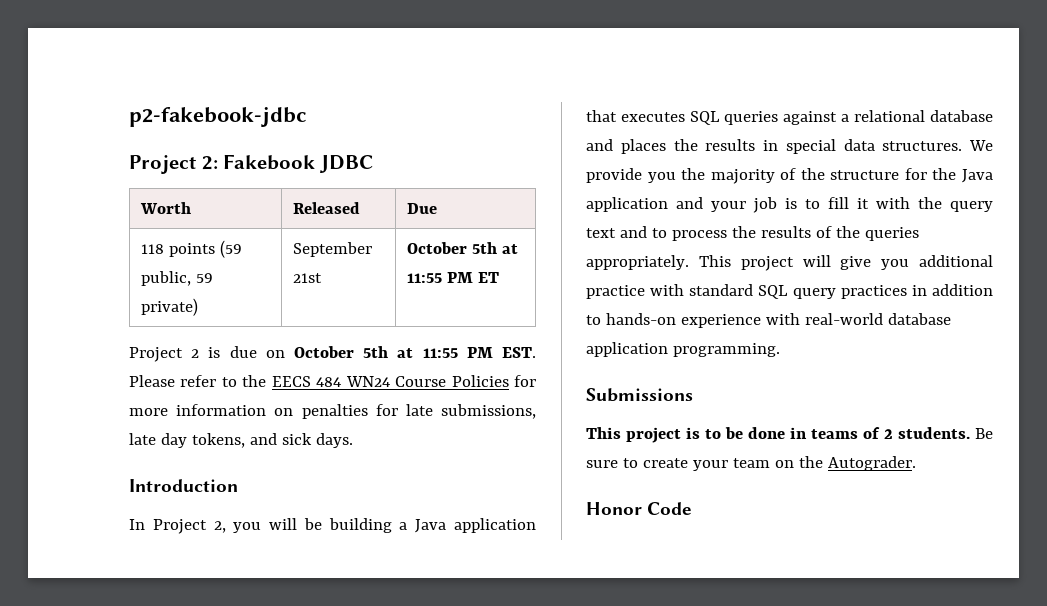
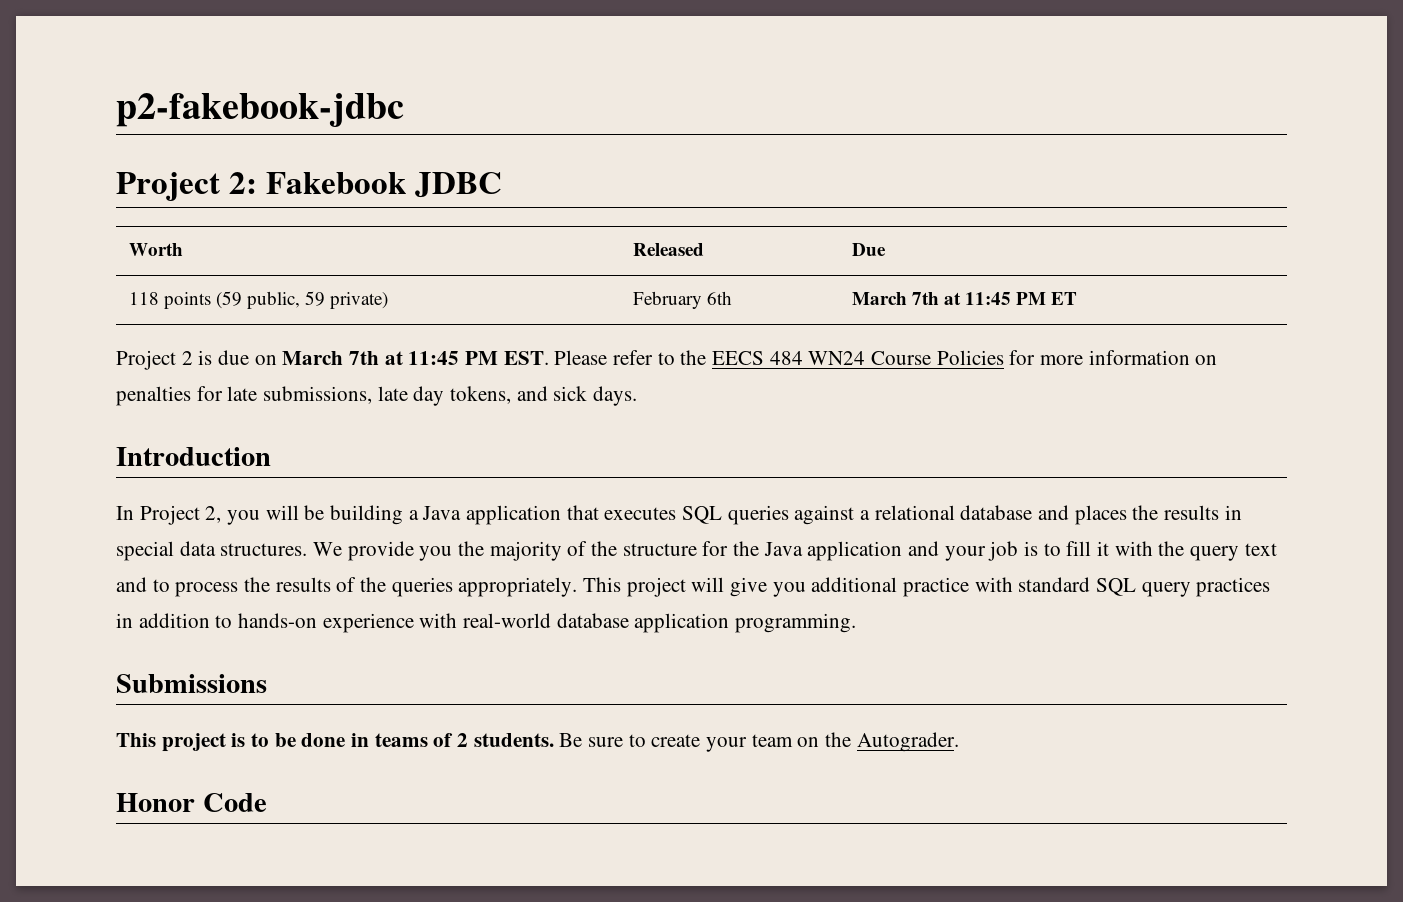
- 118 points (59 public, 59 private) | September 21st | October 5th at 11:55 PM ET
+ 118 points (59 public, 59 private) | February 6th | March 7th at 11:45 PM ET
- Project 2 is due on October 5th at 11:55 PM EST. Please refer to the EECS 484 WN24 Course Policies for more information on penalties for late submissions, late day tokens, and sick days.
+ Project 2 is due on March 7th at 11:45 PM EST. Please refer to the EECS 484 WN24 Course Policies for more information on penalties for late submissions, late day tokens, and sick days.

